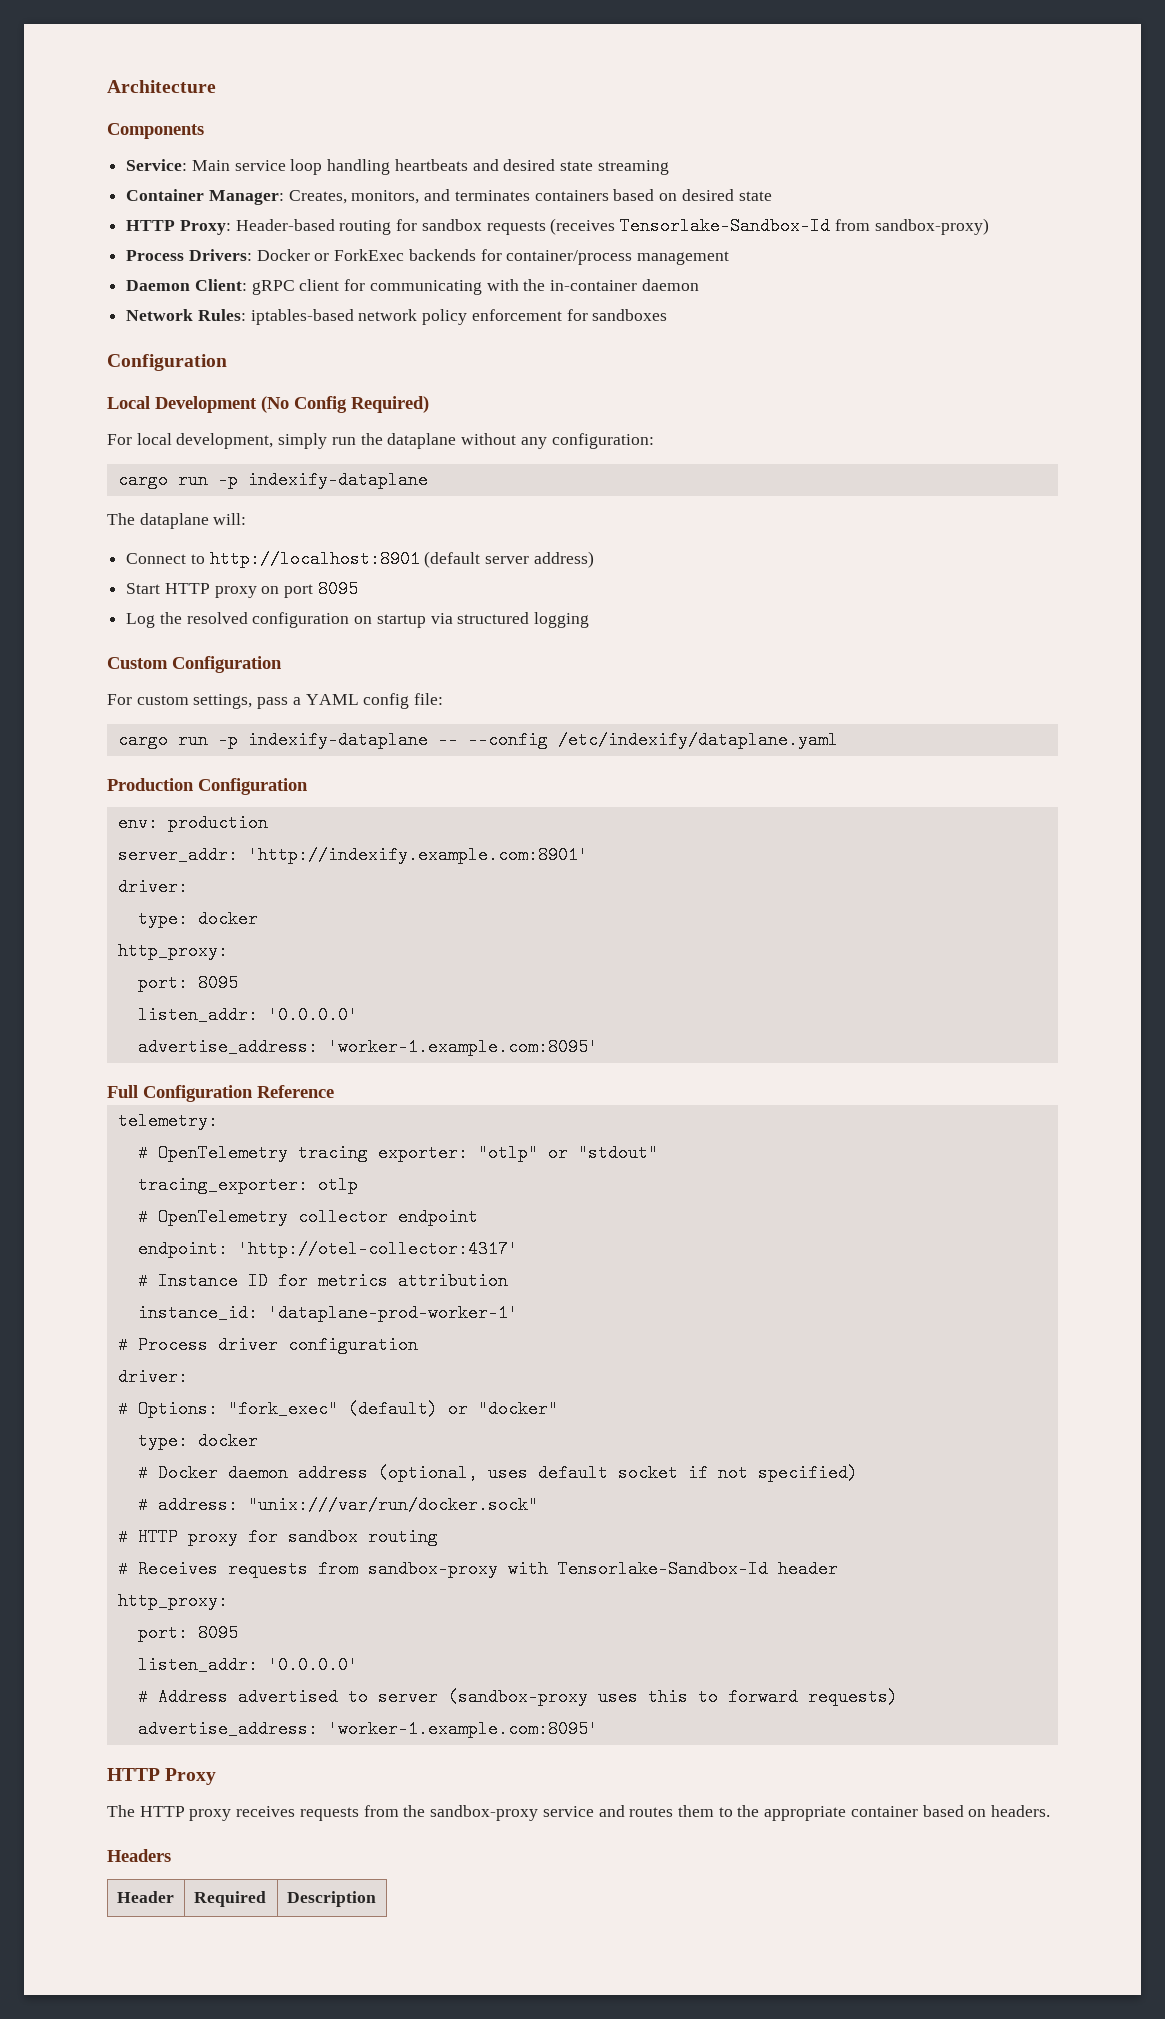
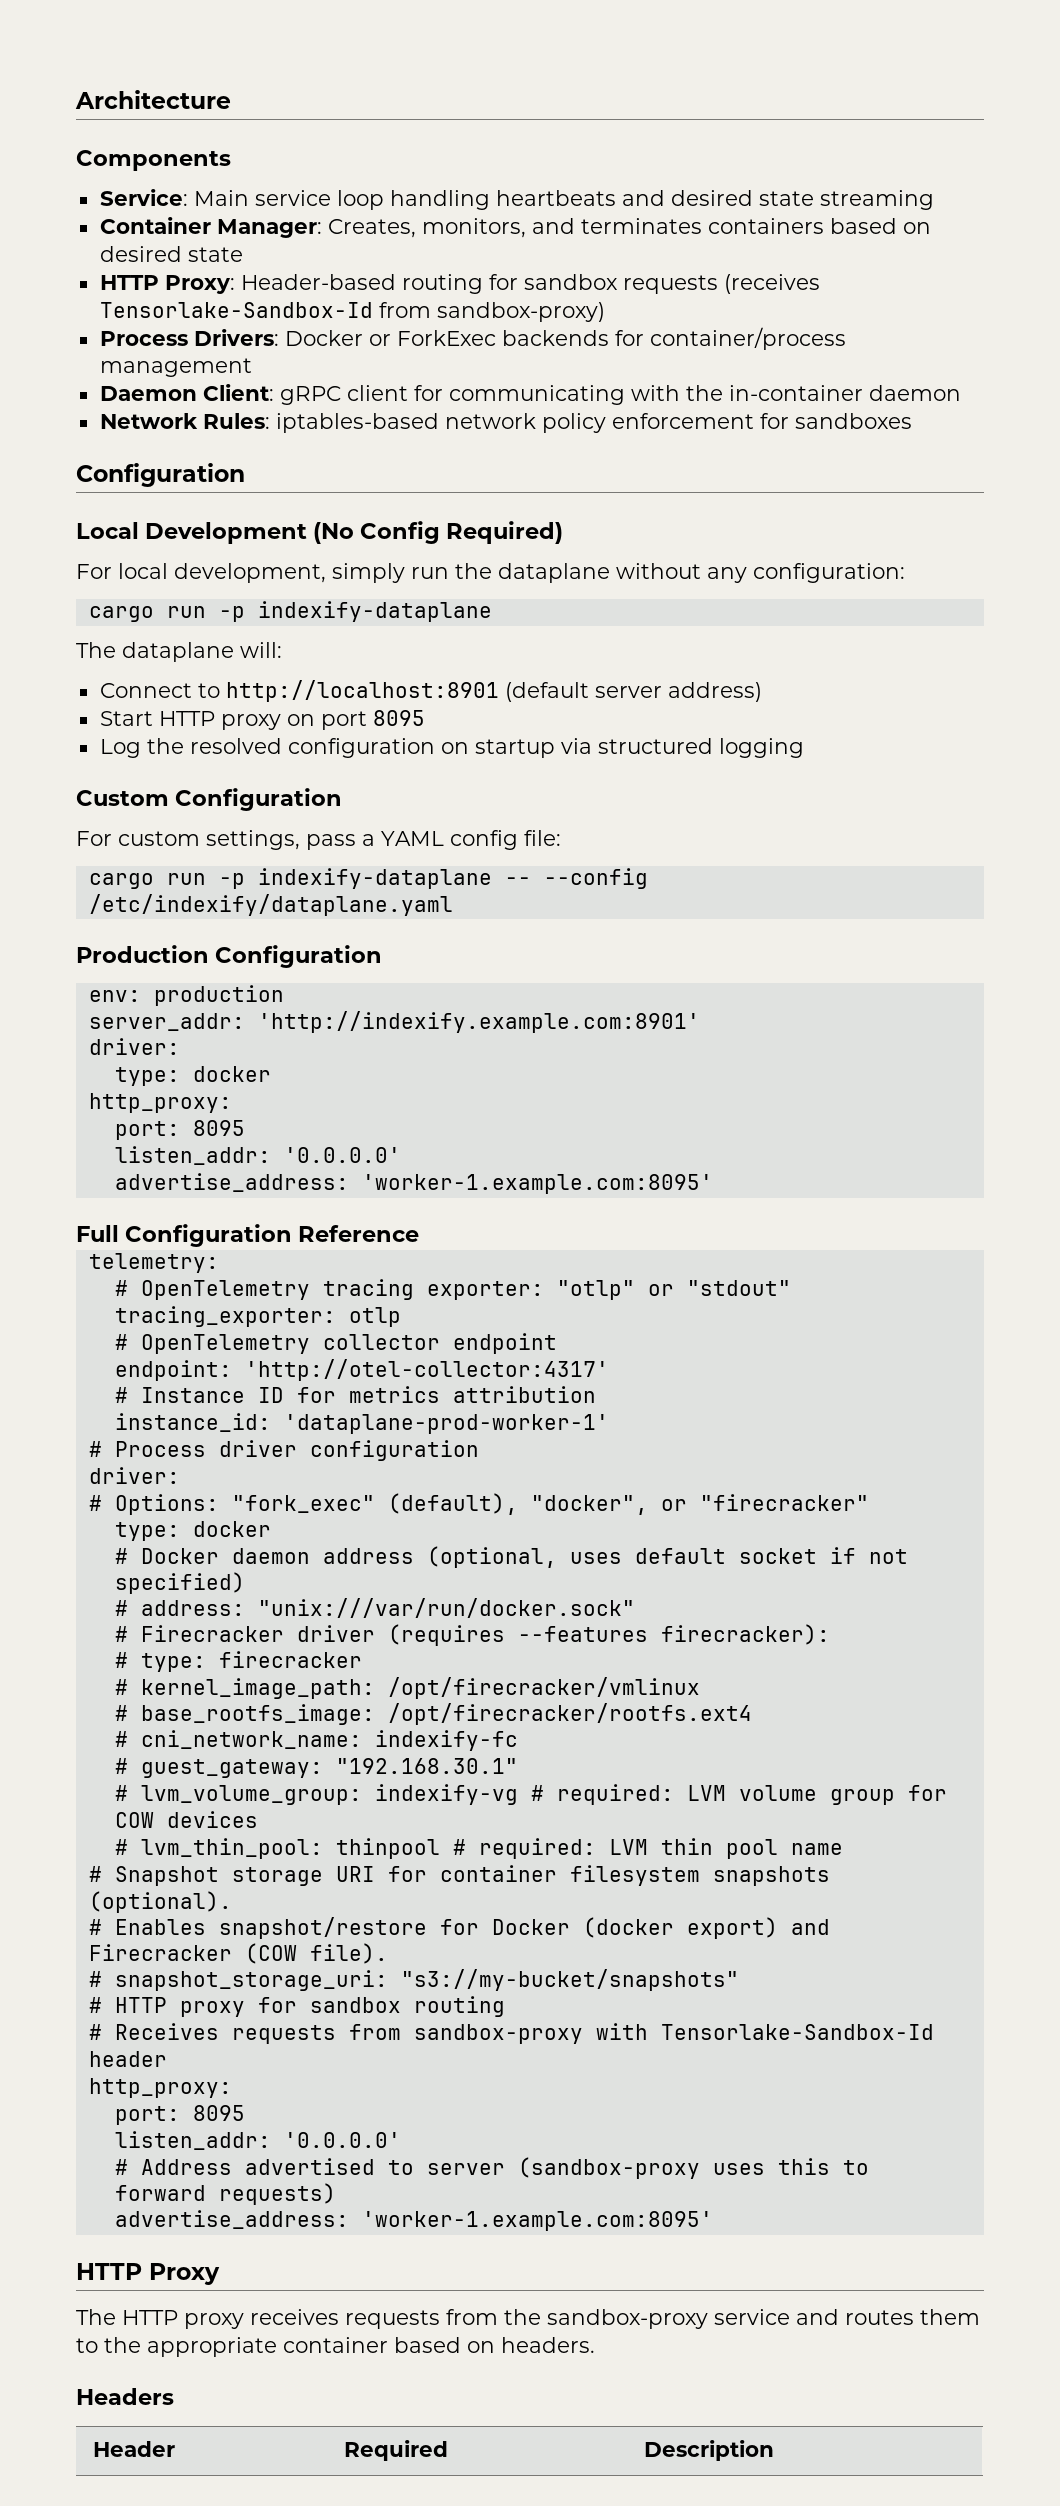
- # Options: "fork_exec" (default) or "docker"
+ # Options: "fork_exec" (default), "docker", or "firecracker"
+ # Firecracker driver (requires --features firecracker):
+ # type: firecracker
+ # kernel_image_path: /opt/firecracker/vmlinux
+ # base_rootfs_image: /opt/firecracker/rootfs.ext4
+ # cni_network_name: indexify-fc
+ # guest_gateway: "192.168.30.1"
+ # lvm_volume_group: indexify-vg # required: LVM volume group for COW devices
+ # lvm_thin_pool: thinpool # required: LVM thin pool name
+ # Snapshot storage URI for container filesystem snapshots (optional).
+ # Enables snapshot/restore for Docker (docker export) and Firecracker (COW file).
+ # snapshot_storage_uri: "s3://my-bucket/snapshots"

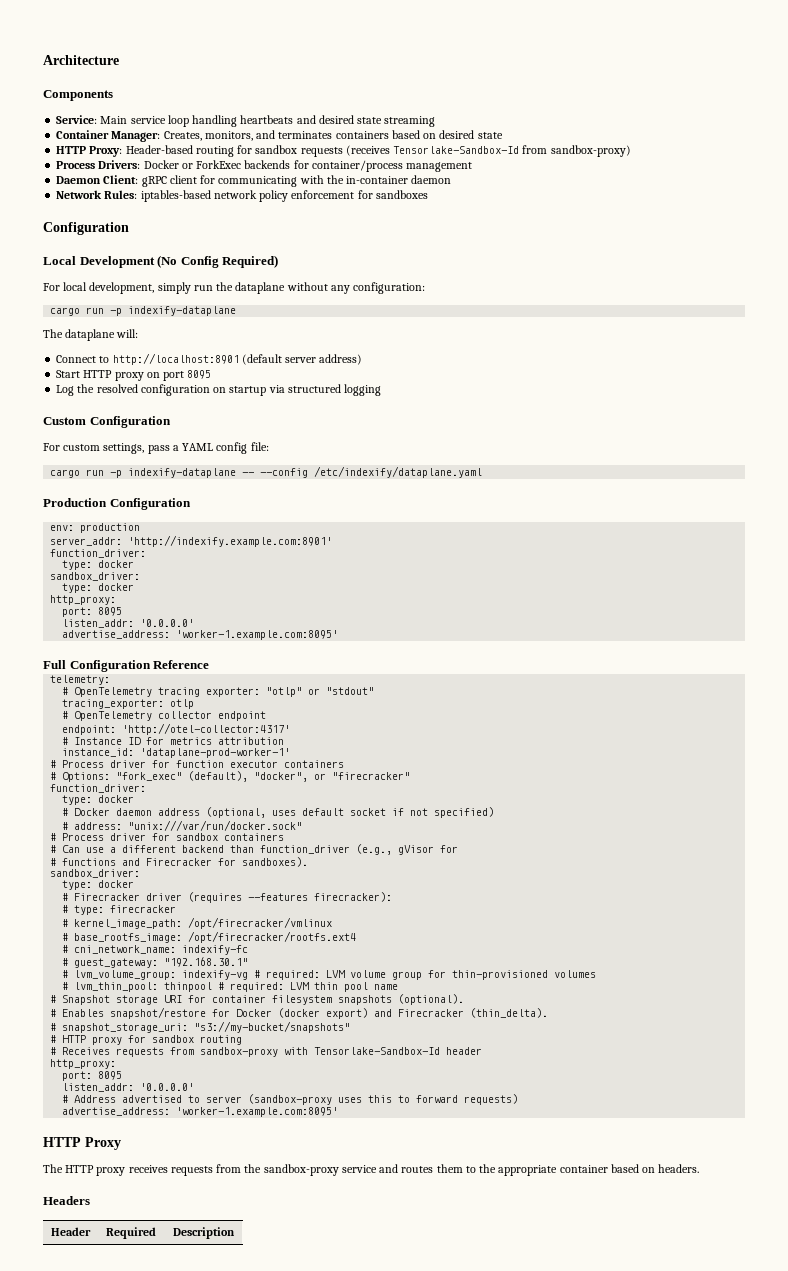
  server_addr: 'http://indexify.example.com:8901'
- driver:
+ function_driver:
+ type: docker
+ sandbox_driver:
- # Process driver configuration
- driver:
+ # Process driver for function executor containers
  # Options: "fork_exec" (default), "docker", or "firecracker"
+ function_driver:
+ # Process driver for sandbox containers
+ # Can use a different backend than function_driver (e.g., gVisor for
+ # functions and Firecracker for sandboxes).
+ sandbox_driver:
+ type: docker
- # lvm_volume_group: indexify-vg # required: LVM volume group for COW devices
+ # lvm_volume_group: indexify-vg # required: LVM volume group for thin-provisioned volumes
- # Enables snapshot/restore for Docker (docker export) and Firecracker (COW file).
+ # Enables snapshot/restore for Docker (docker export) and Firecracker (thin_delta).

